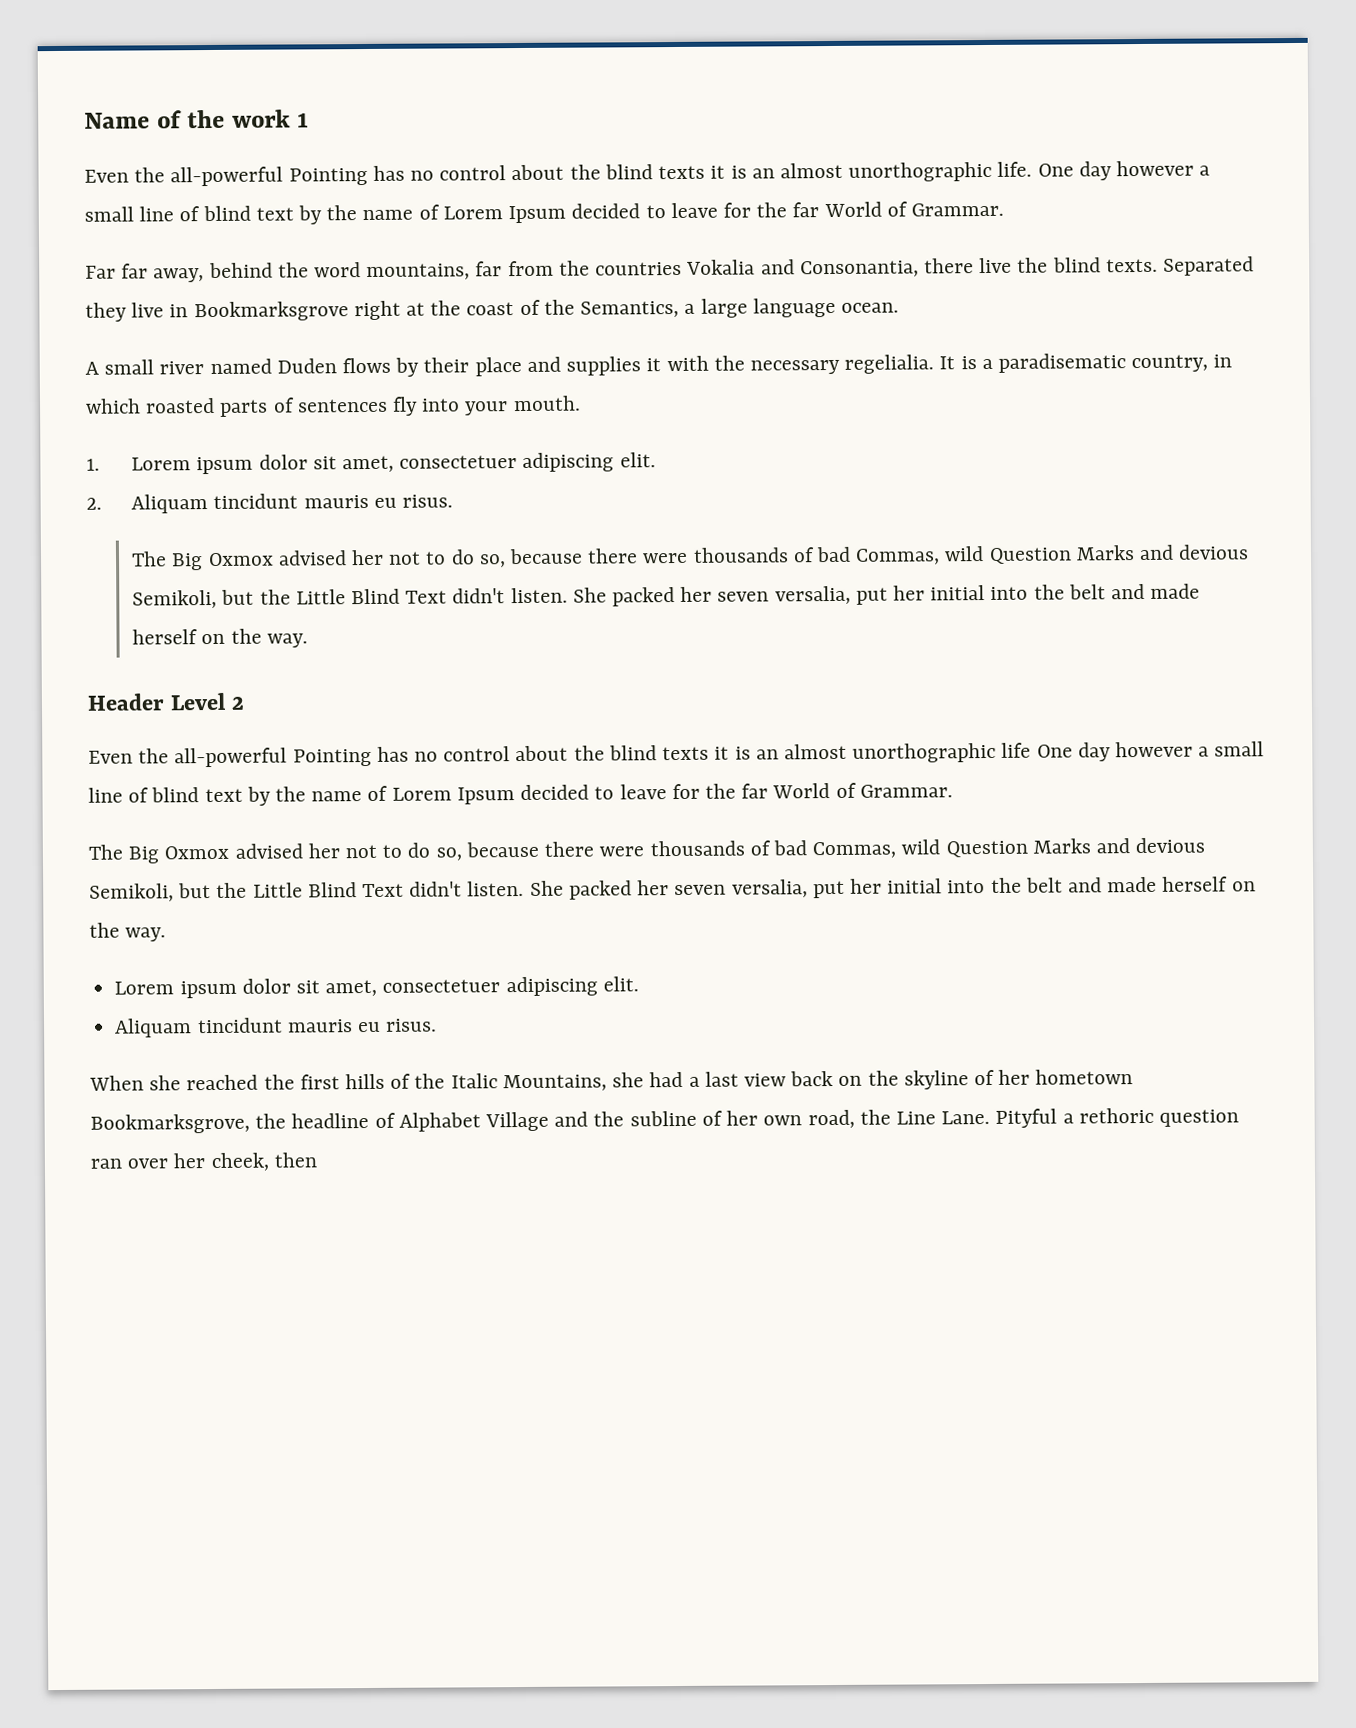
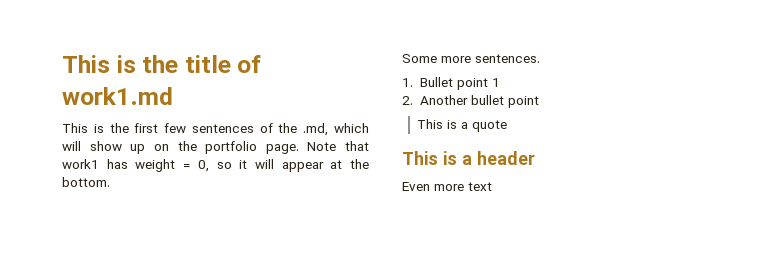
- Name of the work 1
- Even the all-powerful Pointing has no control about the blind texts it is an almost unorthographic life. One day however a small line of blind text by the name of Lorem Ipsum decided to leave for the far World of Grammar.
- Far far away, behind the word mountains, far from the countries Vokalia and Consonantia, there live the blind texts. Separated they live in Bookmarksgrove right at the coast of the Semantics, a large language ocean.
- A small river named Duden flows by their place and supplies it with the necessary regelialia. It is a paradisematic country, in which roasted parts of sentences fly into your mouth.
- 1. Lorem ipsum dolor sit amet, consectetuer adipiscing elit.
- 2. Aliquam tincidunt mauris eu risus.
- The Big Oxmox advised her not to do so, because there were thousands of bad Commas, wild Question Marks and devious Semikoli, but the Little Blind Text didn't listen. She packed her seven versalia, put her initial into the belt and made herself on the way.
- Header Level 2
- Even the all-powerful Pointing has no control about the blind texts it is an almost unorthographic life One day however a small line of blind text by the name of Lorem Ipsum decided to leave for the far World of Grammar.
- The Big Oxmox advised her not to do so, because there were thousands of bad Commas, wild Question Marks and devious Semikoli, but the Little Blind Text didn't listen. She packed her seven versalia, put her initial into the belt and made herself on the way.
- Lorem ipsum dolor sit amet, consectetuer adipiscing elit.
- Aliquam tincidunt mauris eu risus.
- When she reached the first hills of the Italic Mountains, she had a last view back on the skyline of her hometown Bookmarksgrove, the headline of Alphabet Village and the subline of her own road, the Line Lane. Pityful a rethoric question ran over her cheek, then
+ This is the title of work1.md
+ This is the first few sentences of the .md, which will show up on the portfolio page. Note that work1 has weight = 0, so it will appear at the bottom.
+ Some more sentences.
+ 1. Bullet point 1
+ 2. Another bullet point
+ This is a quote
+ This is a header
+ Even more text

